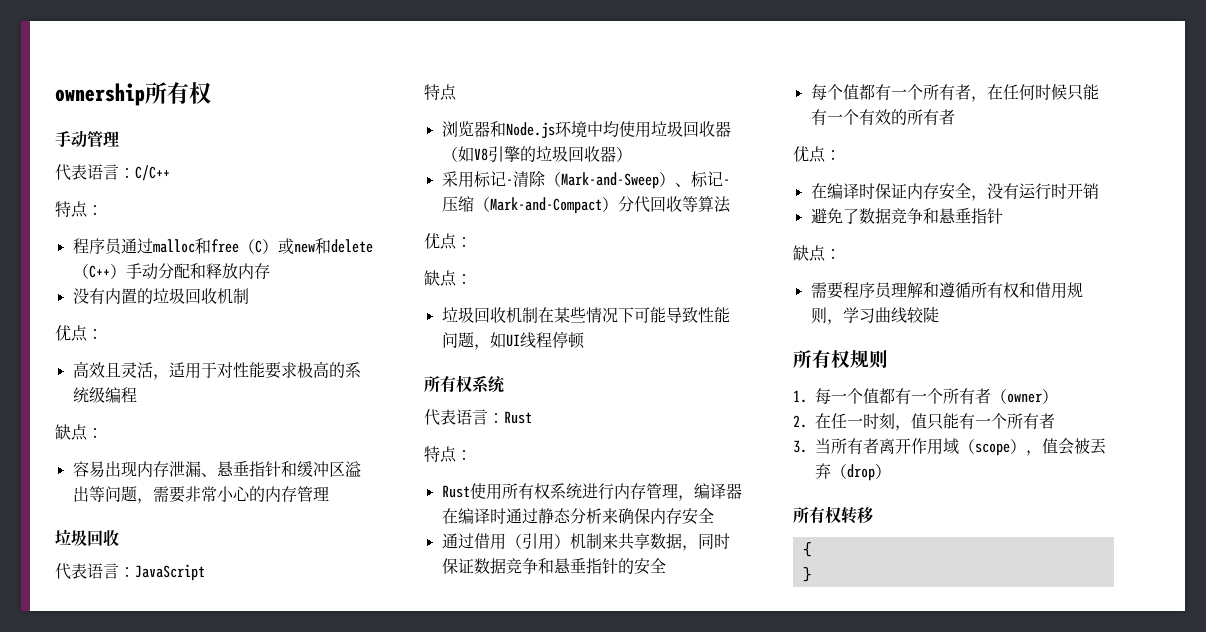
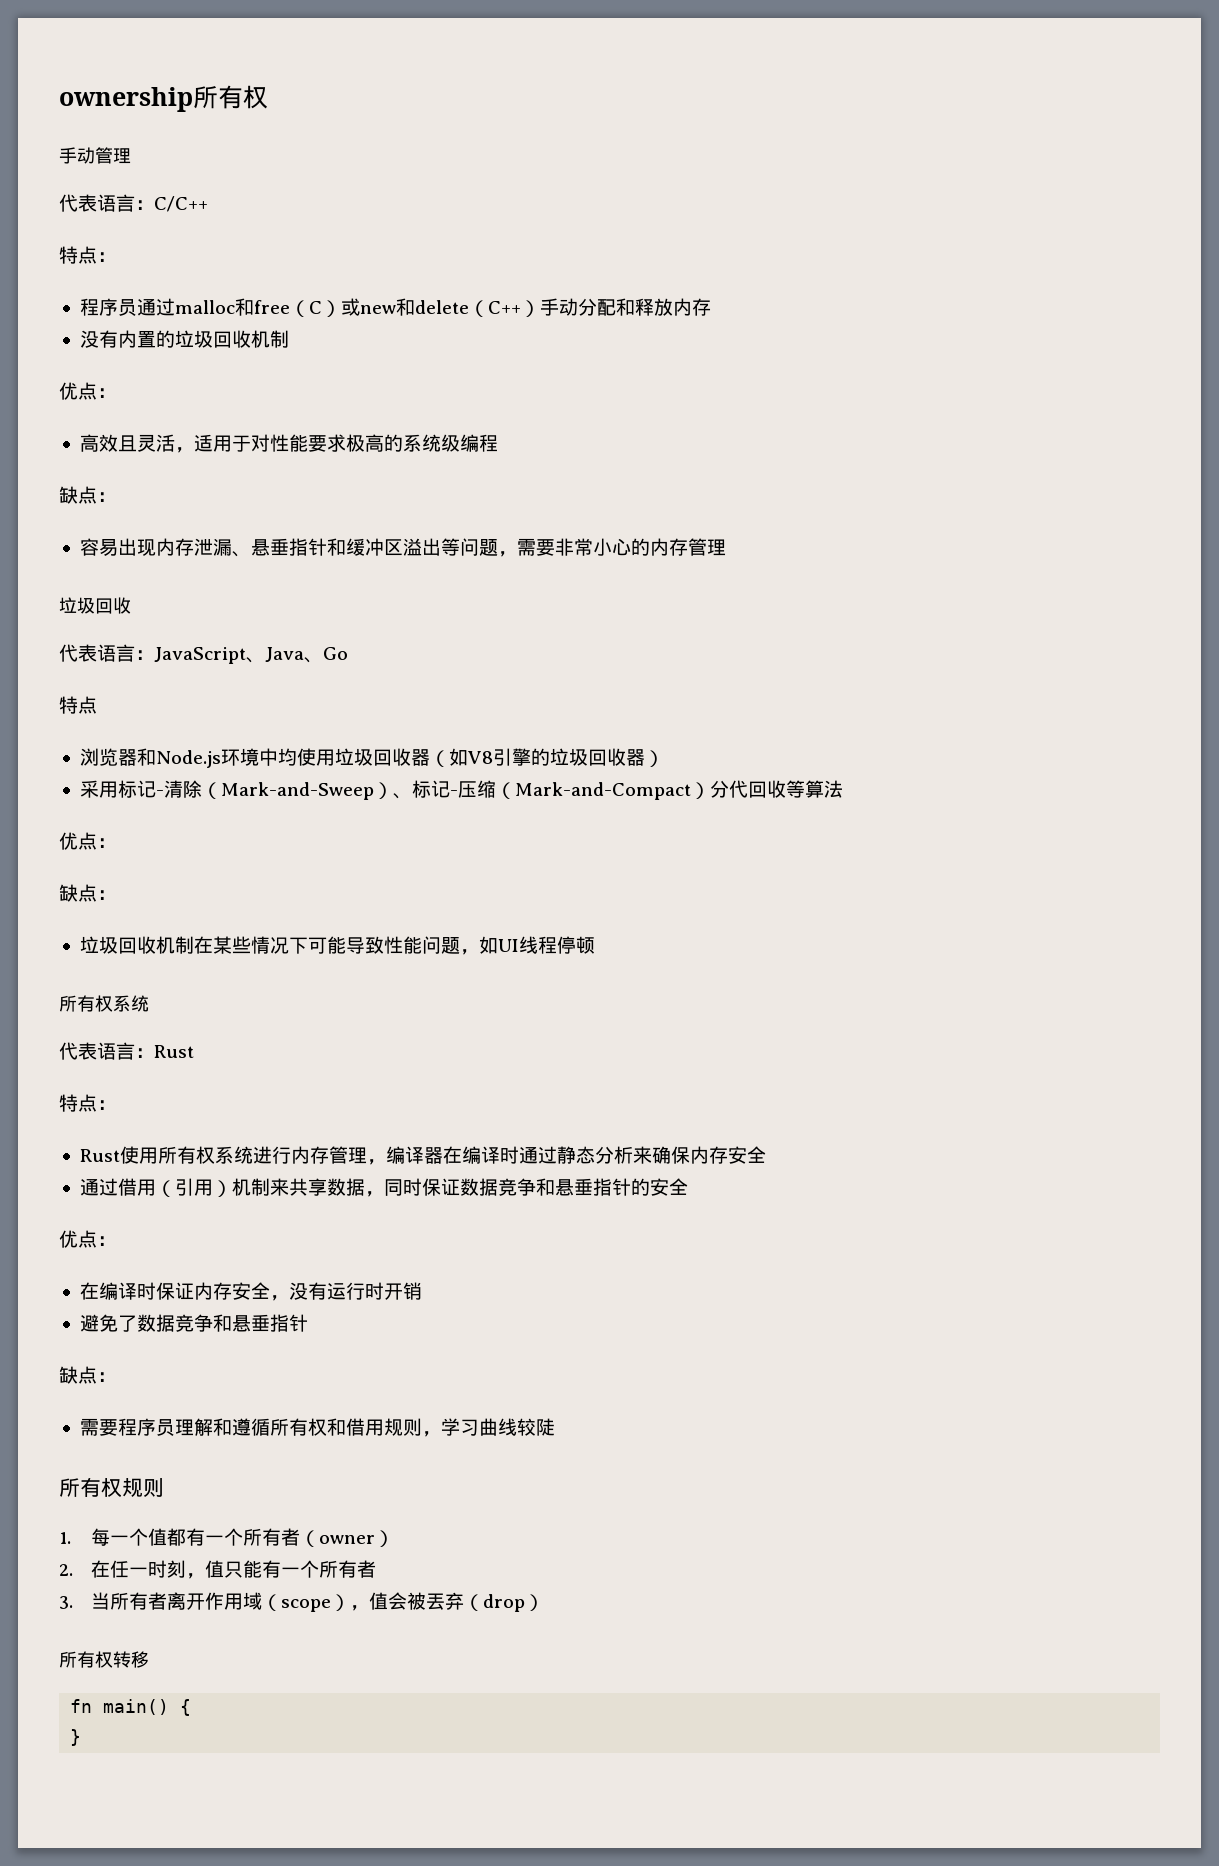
- 代表语言：JavaScript
+ 代表语言：JavaScript、Java、Go
- 每个值都有一个所有者，在任何时候只能有一个有效的所有者
- {
+ fn main() {

